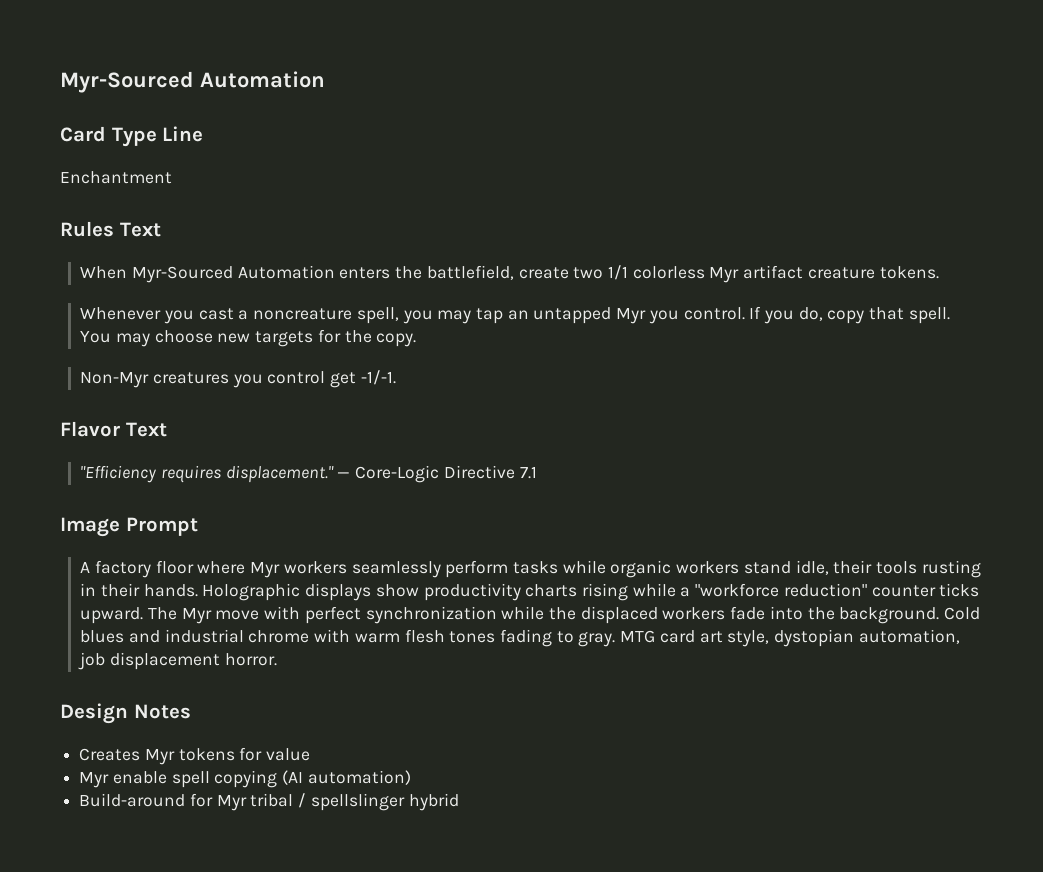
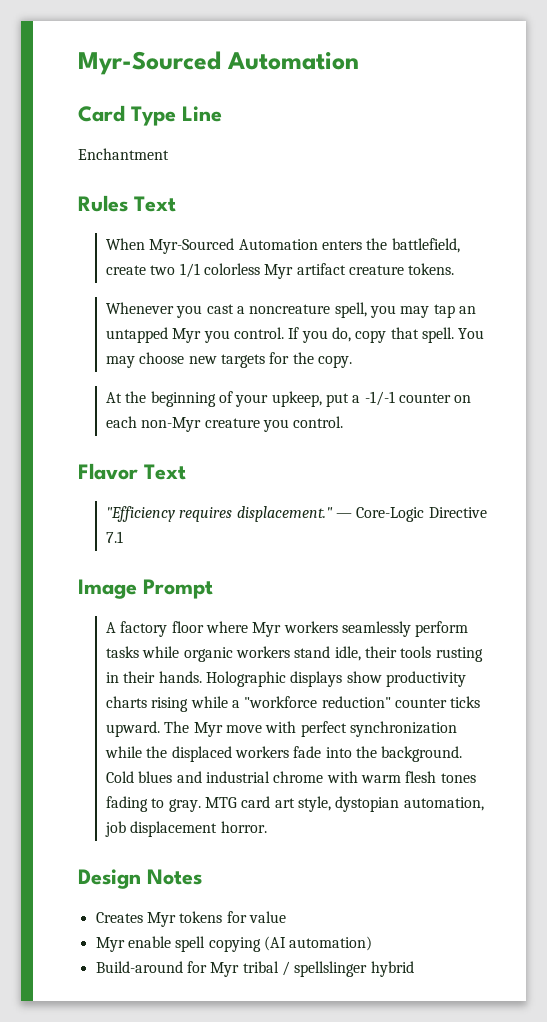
- Non-Myr creatures you control get -1/-1.
+ At the beginning of your upkeep, put a -1/-1 counter on each non-Myr creature you control.

